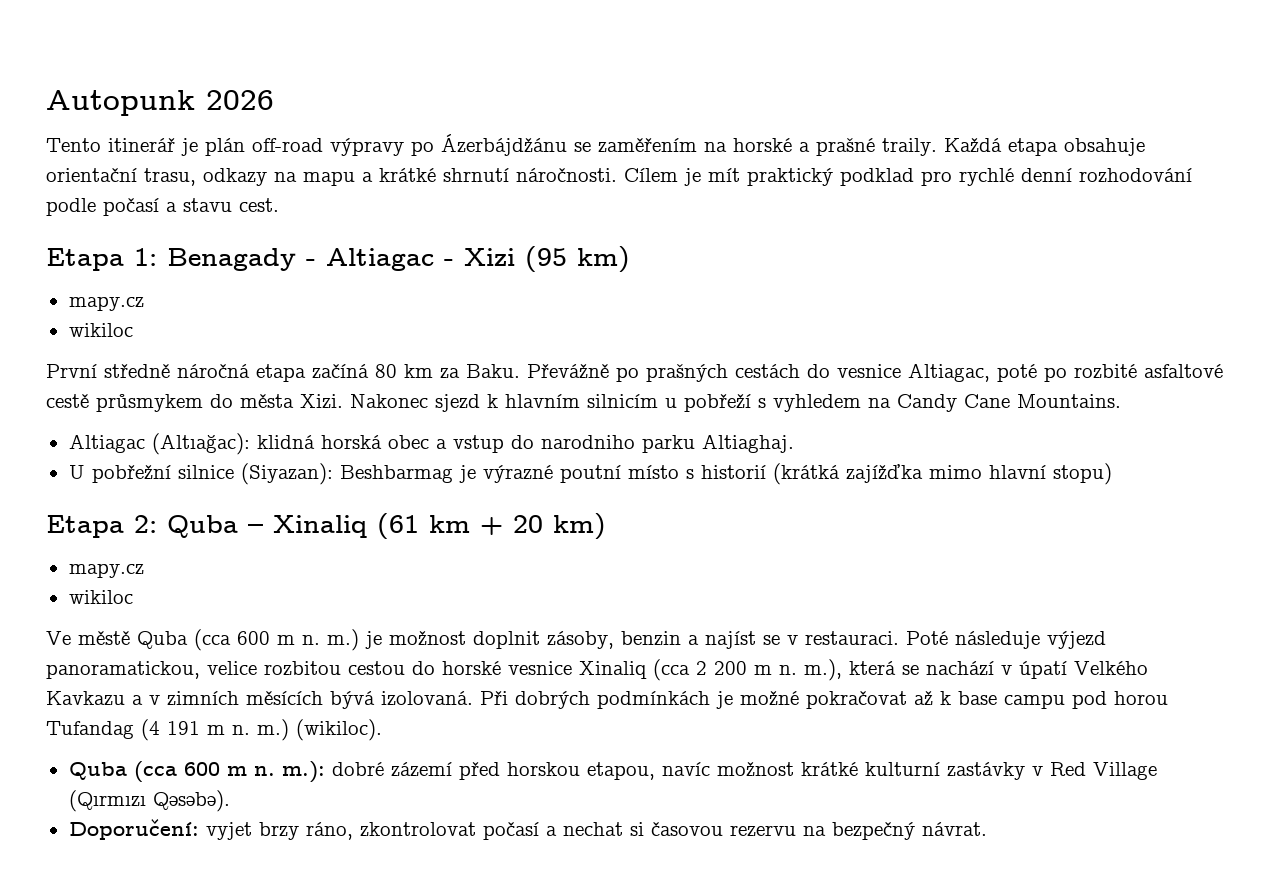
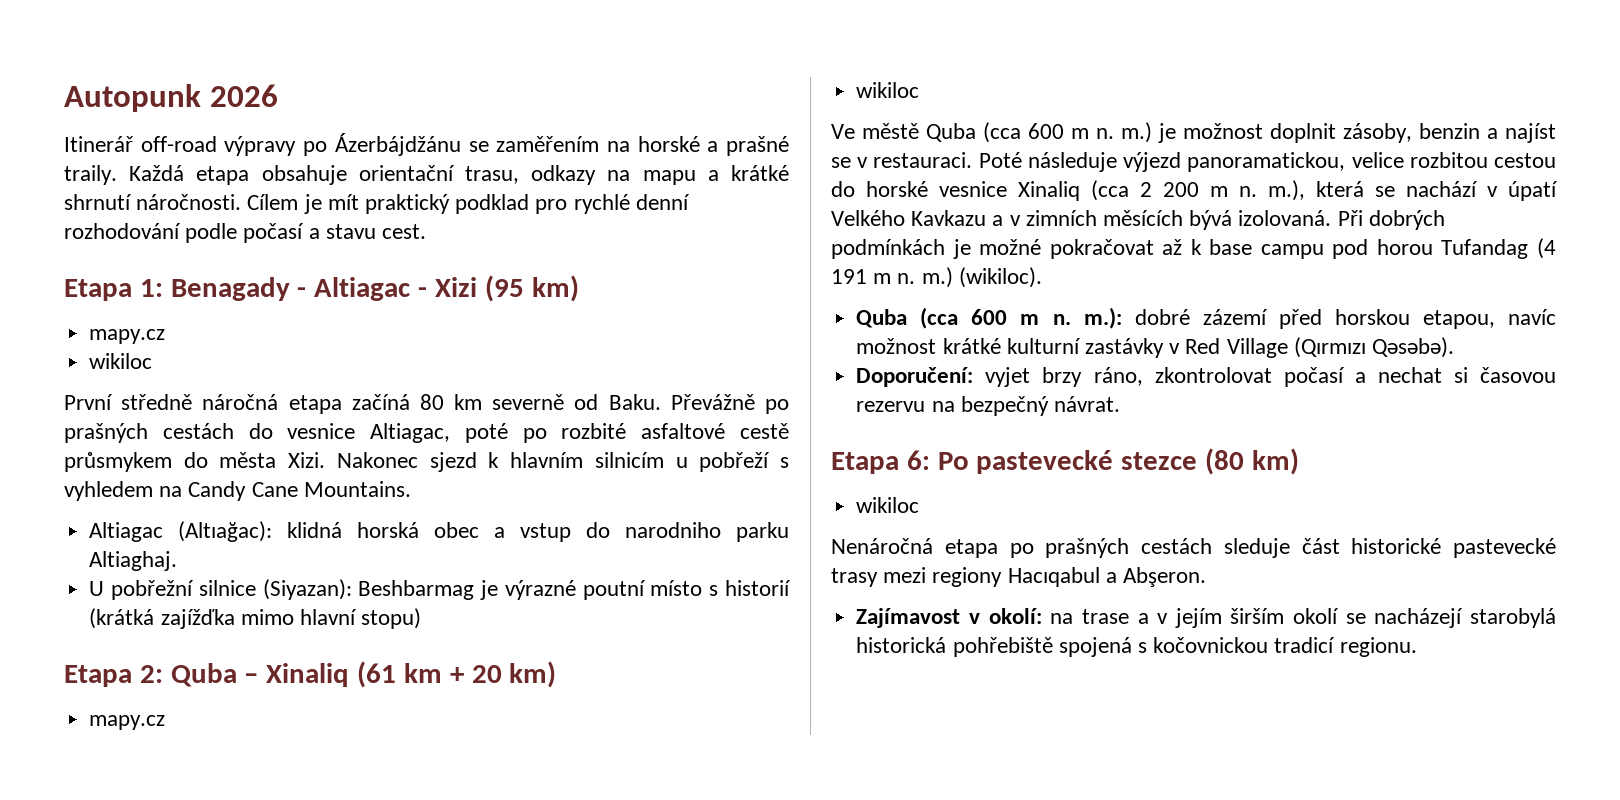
- Tento itinerář je plán off-road výpravy po Ázerbájdžánu se zaměřením na horské a prašné traily.
+ Itinerář off-road výpravy po Ázerbájdžánu se zaměřením na horské a prašné traily.
- První středně náročná etapa začíná 80 km za Baku.
+ První středně náročná etapa začíná 80 km severně od Baku.
+ Etapa 6: Po pastevecké stezce (80 km)
+ wikiloc
+ Nenáročná etapa po prašných cestách sleduje část historické pastevecké trasy mezi regiony Hacıqabul a Abşeron.
+ Zajímavost v okolí: na trase a v jejím širším okolí se nacházejí starobylá historická pohřebiště spojená s kočovnickou tradicí regionu.

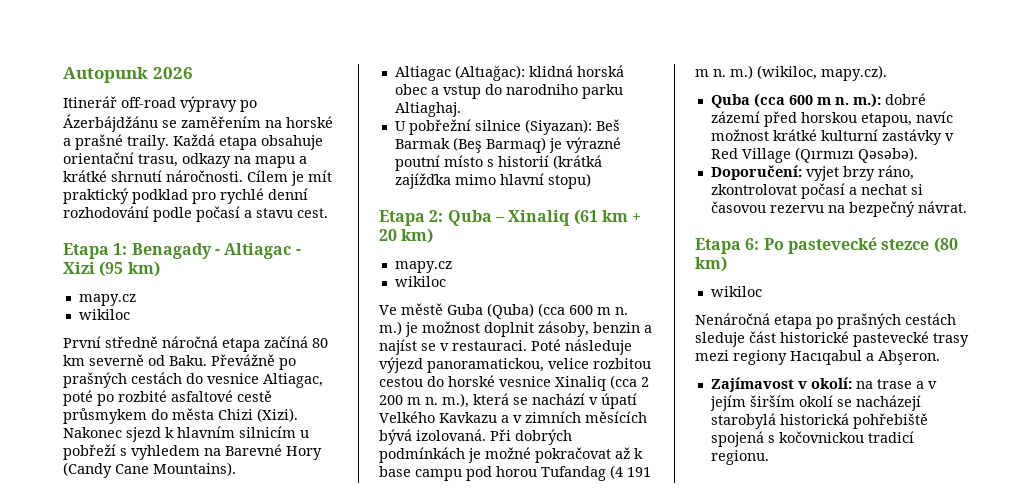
- Převážně po prašných cestách do vesnice Altiagac, poté po rozbité asfaltové cestě průsmykem do města Xizi.
+ Převážně po prašných cestách do vesnice Altiagac, poté po rozbité asfaltové cestě průsmykem do města Chizi (Xizi).
- Nakonec sjezd k hlavním silnicím u pobřeží s vyhledem na Candy Cane Mountains.
+ Nakonec sjezd k hlavním silnicím u pobřeží s vyhledem na Barevné Hory (Candy Cane Mountains).
- U pobřežní silnice (Siyazan): Beshbarmag je výrazné poutní místo s historií (krátká zajížďka mimo hlavní stopu)
+ U pobřežní silnice (Siyazan): Beš Barmak (Beş Barmaq) je výrazné poutní místo s historií (krátká zajížďka mimo hlavní stopu)
- Ve městě Quba (cca 600 m n. m.) je možnost doplnit zásoby, benzin a najíst se v restauraci.
+ Ve městě Guba (Quba) (cca 600 m n. m.) je možnost doplnit zásoby, benzin a najíst se v restauraci.
- (wikiloc).
+ (wikiloc, mapy.cz).

